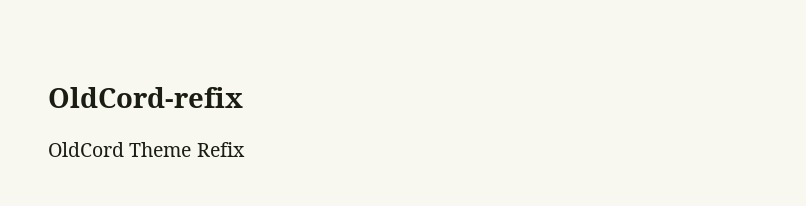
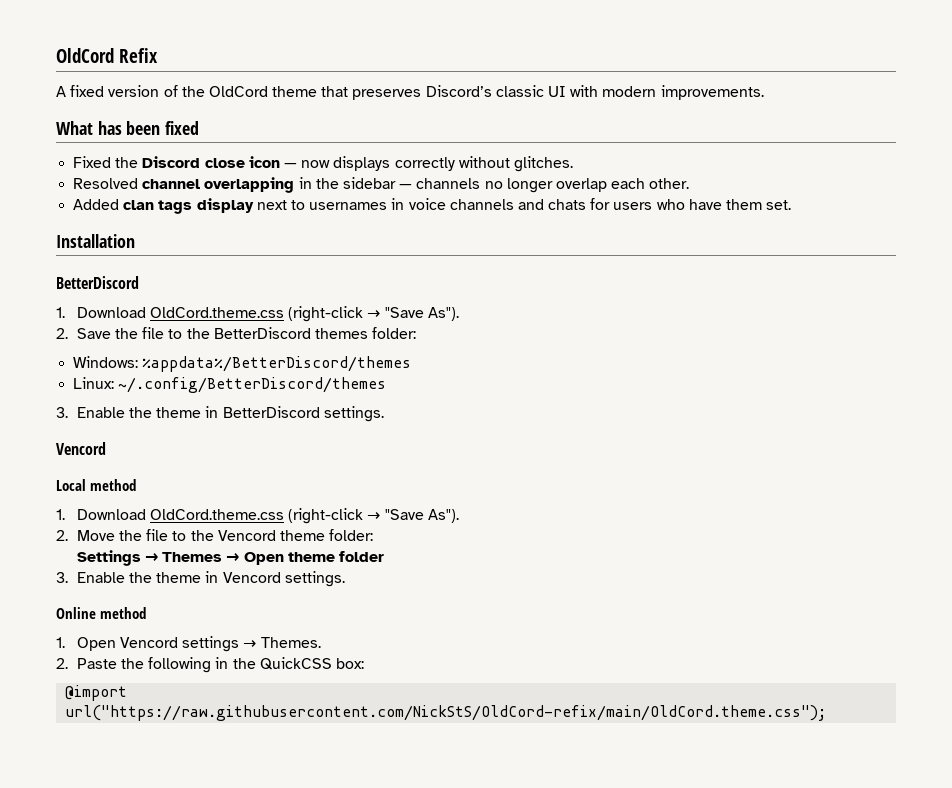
- OldCord-refix
- OldCord Theme Refix
+ OldCord Refix
+ A fixed version of the OldCord theme that preserves Discord’s classic UI with modern improvements.
+ What has been fixed
+ Fixed the Discord close icon — now displays correctly without glitches.
+ Resolved channel overlapping in the sidebar — channels no longer overlap each other.
+ Added clan tags display next to usernames in voice channels and chats for users who have them set.
+ Installation
+ BetterDiscord
+ 1. Download OldCord.theme.css (right-click → "Save As").
+ 2. Save the file to the BetterDiscord themes folder:
+ Windows: %appdata%/BetterDiscord/themes
+ Linux: ~/.config/BetterDiscord/themes
+ 3. Enable the theme in BetterDiscord settings.
+ Vencord
+ Local method
+ 1. Download OldCord.theme.css (right-click → "Save As").
+ 2. Move the file to the Vencord theme folder:
+ Settings → Themes → Open theme folder
+ 3. Enable the theme in Vencord settings.
+ Online method
+ 1. Open Vencord settings → Themes.
+ 2. Paste the following in the QuickCSS box:
+ @import url("https://raw.githubusercontent.com/NickStS/OldCord-refix/main/OldCord.theme.css");

